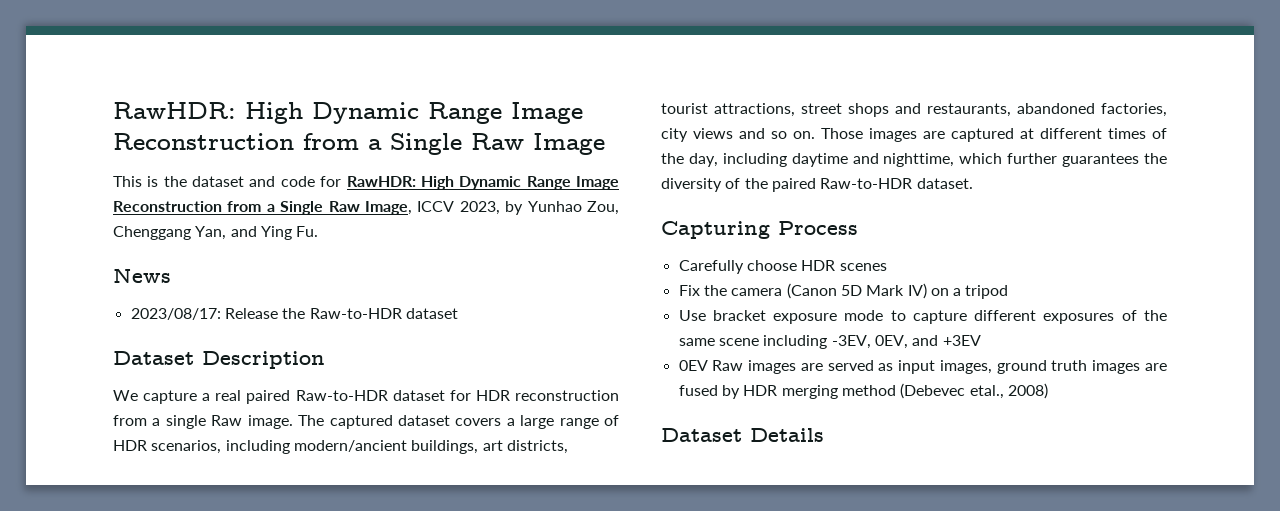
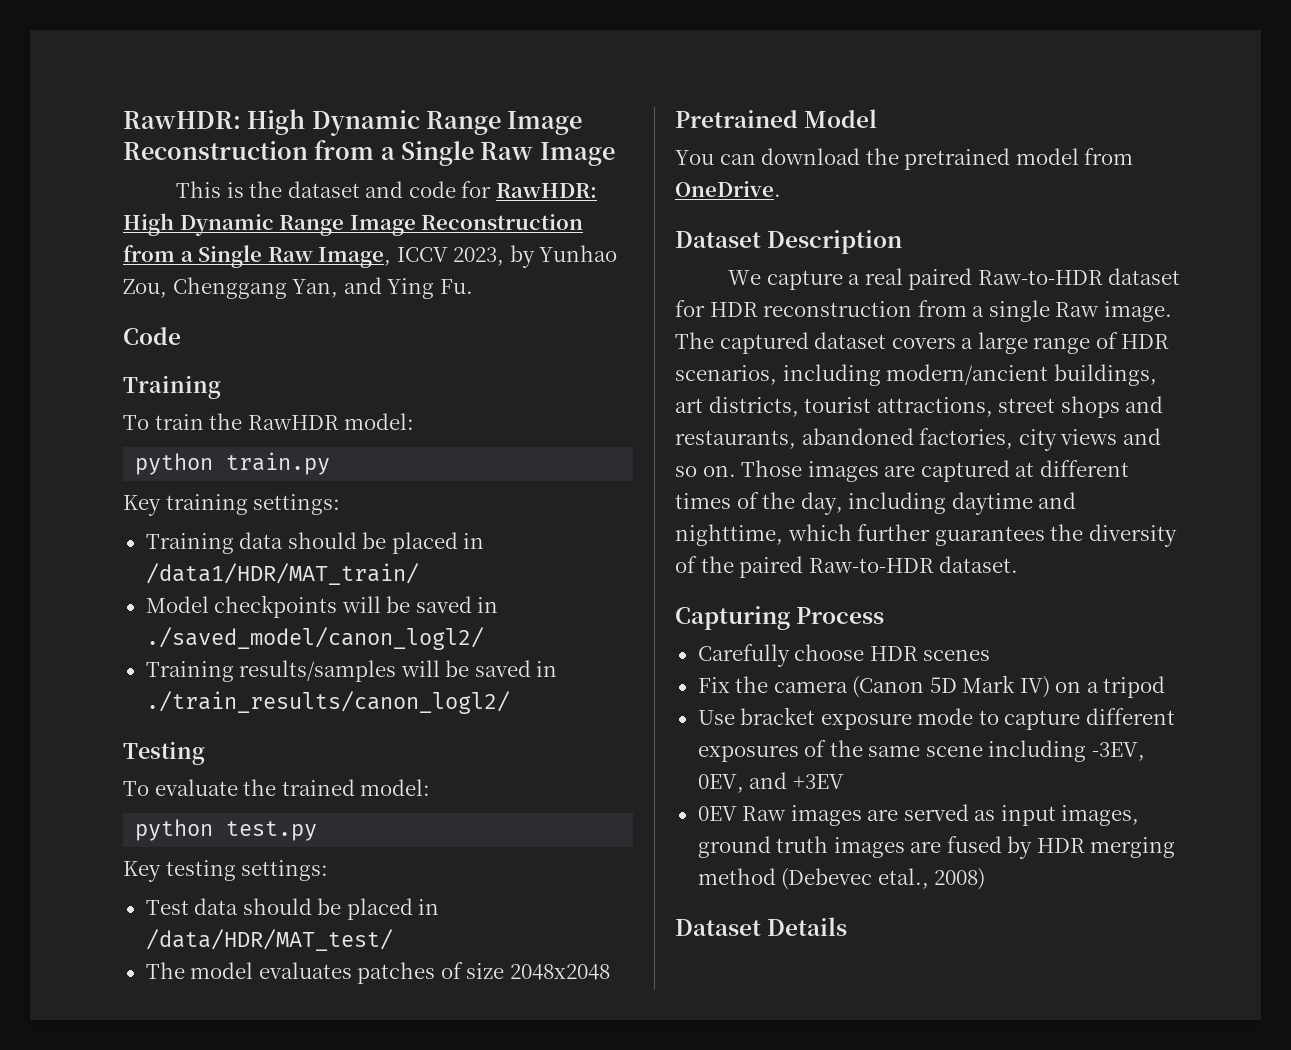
- News
- 2023/08/17: Release the Raw-to-HDR dataset
+ Code
+ Training
+ To train the RawHDR model:
+ python train.py
+ Key training settings:
+ Training data should be placed in /data1/HDR/MAT_train/
+ Model checkpoints will be saved in ./saved_model/canon_logl2/
+ Training results/samples will be saved in ./train_results/canon_logl2/
+ Testing
+ To evaluate the trained model:
+ python test.py
+ Key testing settings:
+ Test data should be placed in /data/HDR/MAT_test/
+ The model evaluates patches of size 2048x2048
+ Pretrained Model
+ You can download the pretrained model from OneDrive.

